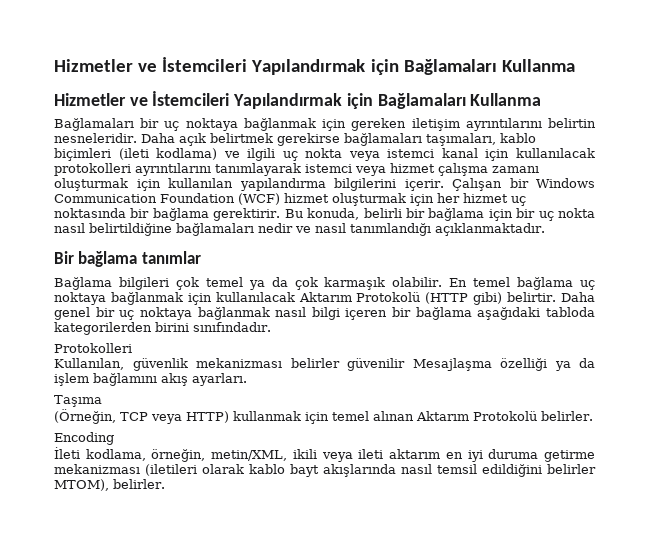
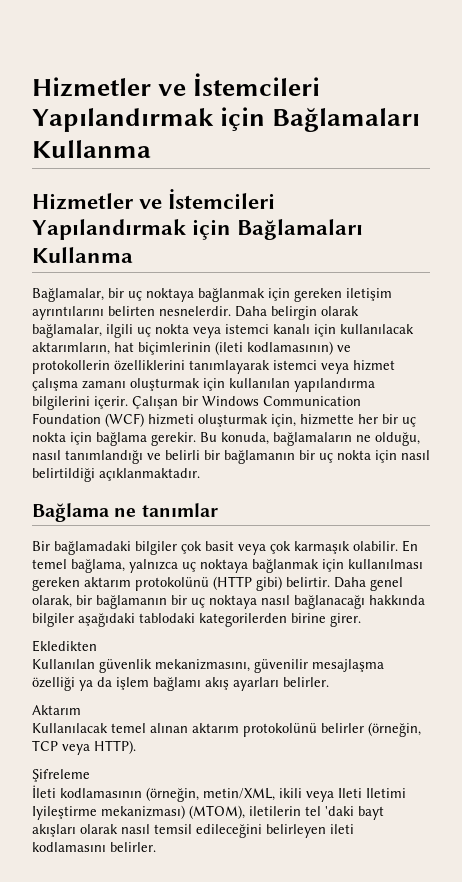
- Bağlamaları bir uç noktaya bağlanmak için gereken iletişim ayrıntılarını belirtin nesneleridir. Daha açık belirtmek gerekirse bağlamaları taşımaları, kablo biçimleri (ileti kodlama) ve ilgili uç nokta veya istemci kanal için kullanılacak protokolleri ayrıntılarını tanımlayarak istemci veya hizmet çalışma zamanı oluşturmak için kullanılan yapılandırma bilgilerini içerir.
+ Bağlamalar, bir uç noktaya bağlanmak için gereken iletişim ayrıntılarını belirten nesnelerdir. Daha belirgin olarak bağlamalar, ilgili uç nokta veya istemci kanalı için kullanılacak aktarımların, hat biçimlerinin (ileti kodlamasının) ve protokollerin özelliklerini tanımlayarak istemci veya hizmet çalışma zamanı oluşturmak için kullanılan yapılandırma bilgilerini içerir.
- Çalışan bir Windows Communication Foundation (WCF) hizmet oluşturmak için her hizmet uç noktasında bir bağlama gerektirir. Bu konuda, belirli bir bağlama için bir uç nokta nasıl belirtildiğine bağlamaları nedir ve nasıl tanımlandığı açıklanmaktadır.
+ Çalışan bir Windows Communication Foundation (WCF) hizmeti oluşturmak için, hizmette her bir uç nokta için bağlama gerekir. Bu konuda, bağlamaların ne olduğu, nasıl tanımlandığı ve belirli bir bağlamanın bir uç nokta için nasıl belirtildiği açıklanmaktadır.
- Bir bağlama tanımlar
+ Bağlama ne tanımlar
- Bağlama bilgileri çok temel ya da çok karmaşık olabilir.
+ Bir bağlamadaki bilgiler çok basit veya çok karmaşık olabilir.
- En temel bağlama uç noktaya bağlanmak için kullanılacak Aktarım Protokolü (HTTP gibi) belirtir.
+ En temel bağlama, yalnızca uç noktaya bağlanmak için kullanılması gereken aktarım protokolünü (HTTP gibi) belirtir.
- Daha genel bir uç noktaya bağlanmak nasıl bilgi içeren bir bağlama aşağıdaki tabloda kategorilerden birini sınıfındadır.
- Protokolleri
- Kullanılan, güvenlik mekanizması belirler güvenilir Mesajlaşma özelliği ya da işlem bağlamını akış ayarları.
- Taşıma
- (Örneğin, TCP veya HTTP) kullanmak için temel alınan Aktarım Protokolü belirler.
- Encoding
+ Daha genel olarak, bir bağlamanın bir uç noktaya nasıl bağlanacağı hakkında bilgiler aşağıdaki tablodaki kategorilerden birine girer.
+ Ekledikten
+ Kullanılan güvenlik mekanizmasını, güvenilir mesajlaşma özelliği ya da işlem bağlamı akış ayarları belirler.
+ Aktarım
+ Kullanılacak temel alınan aktarım protokolünü belirler (örneğin, TCP veya HTTP).
+ Şifreleme
- İleti kodlama, örneğin, metin/XML, ikili veya ileti aktarım en iyi duruma getirme mekanizması (iletileri olarak kablo bayt akışlarında nasıl temsil edildiğini belirler MTOM), belirler.
+ İleti kodlamasının (örneğin, metin/XML, ikili veya Ileti Iletimi Iyileştirme mekanizması) (MTOM), iletilerin tel 'daki bayt akışları olarak nasıl temsil edileceğini belirleyen ileti kodlamasını belirler.

